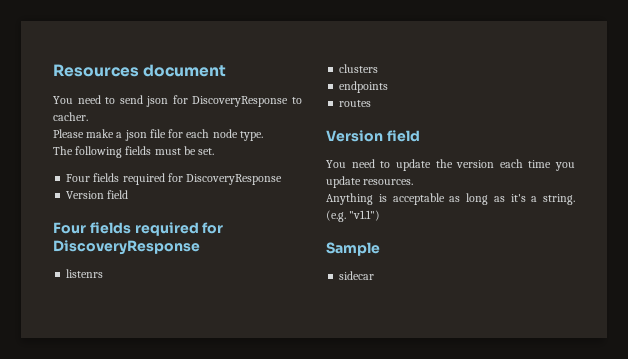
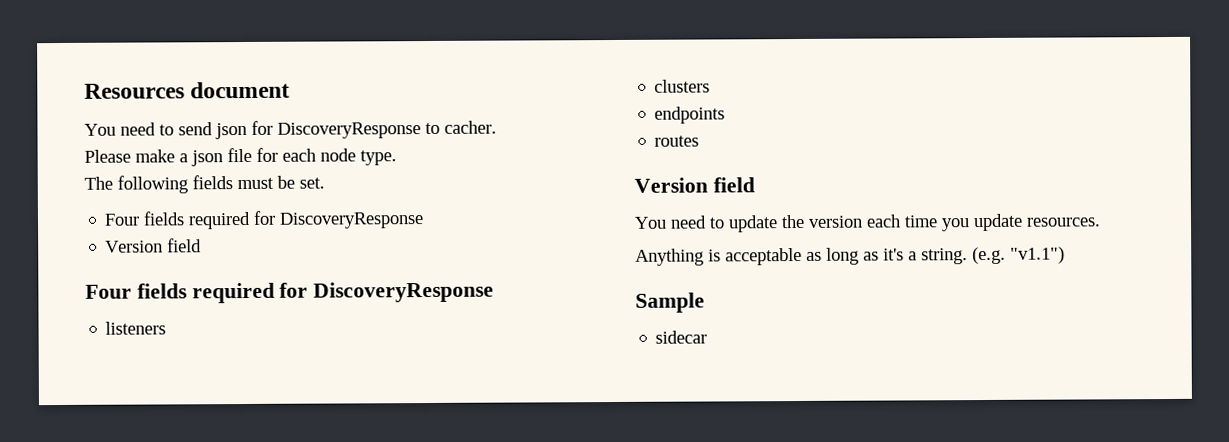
- listenrs
+ listeners

